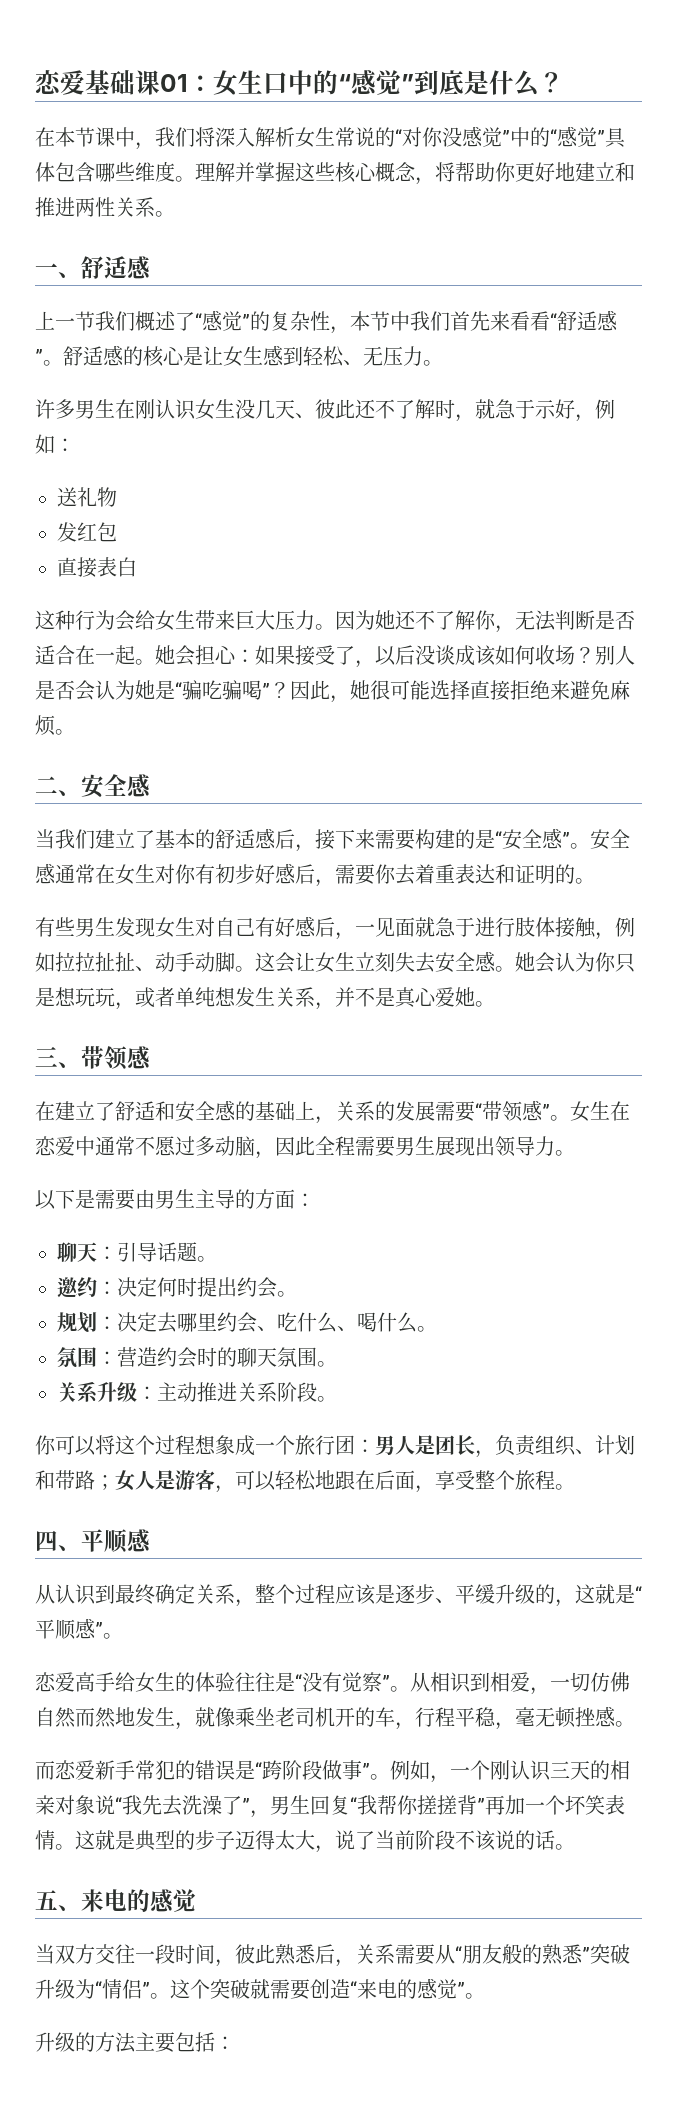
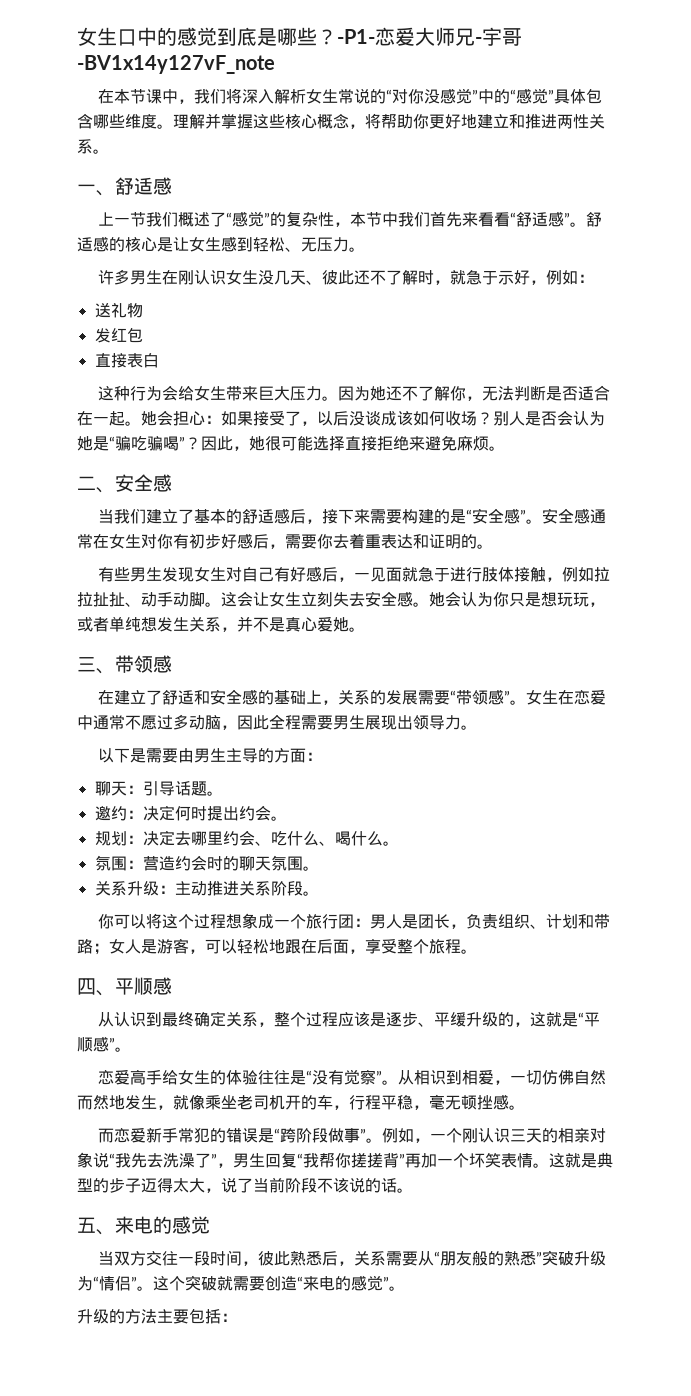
- 恋爱基础课01：女生口中的“感觉”到底是什么？
+ 女生口中的感觉到底是哪些？-P1-恋爱大师兄-宇哥-BV1x14y127vF_note

